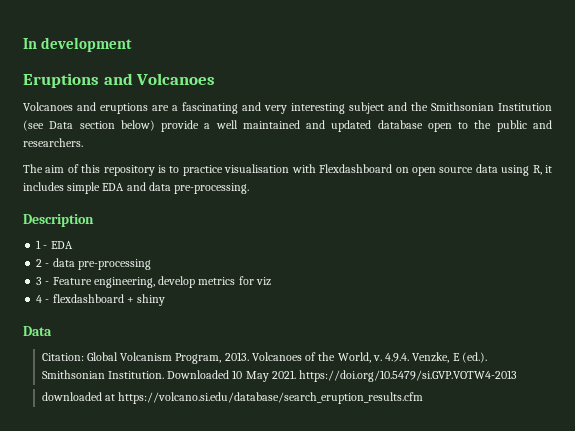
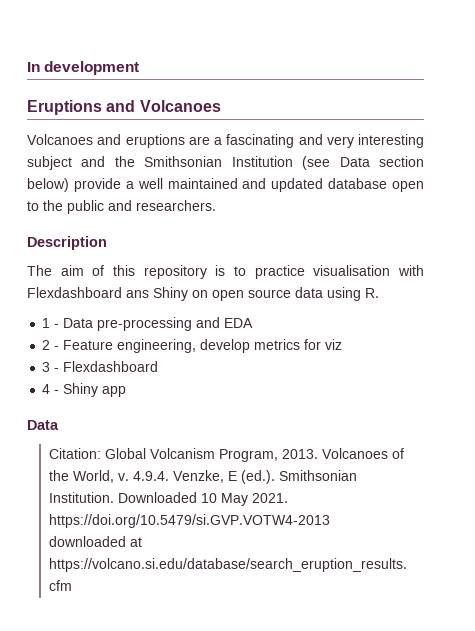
+ Description
- The aim of this repository is to practice visualisation with Flexdashboard on open source data using R, it includes simple EDA and data pre-processing.
- Description
+ The aim of this repository is to practice visualisation with Flexdashboard ans Shiny on open source data using R.
- 1 - EDA
+ 1 - Data pre-processing and EDA
- 2 - data pre-processing
- 3 - Feature engineering, develop metrics for viz
+ 2 - Feature engineering, develop metrics for viz
+ 3 - Flexdashboard
- 4 - flexdashboard + shiny
+ 4 - Shiny app

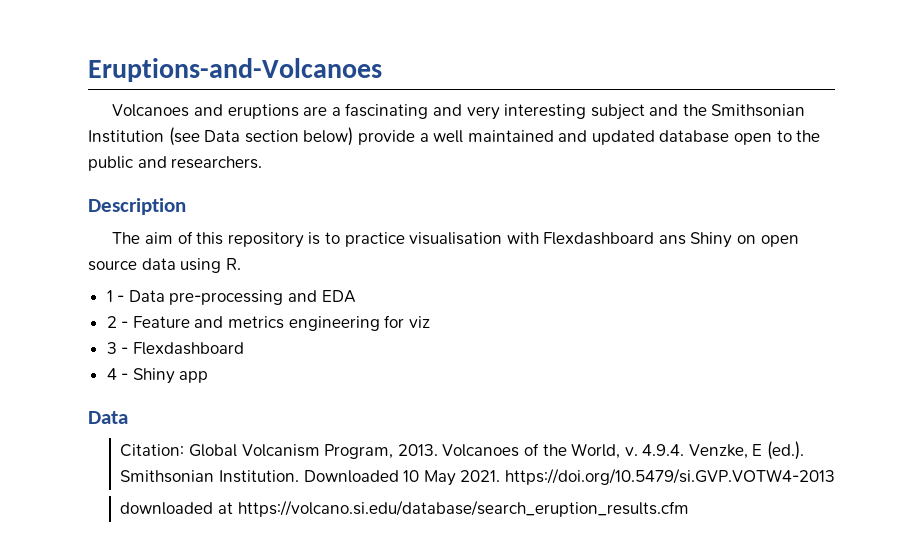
- In development
- Eruptions and Volcanoes
+ Eruptions-and-Volcanoes
- 2 - Feature engineering, develop metrics for viz
+ 2 - Feature and metrics engineering for viz

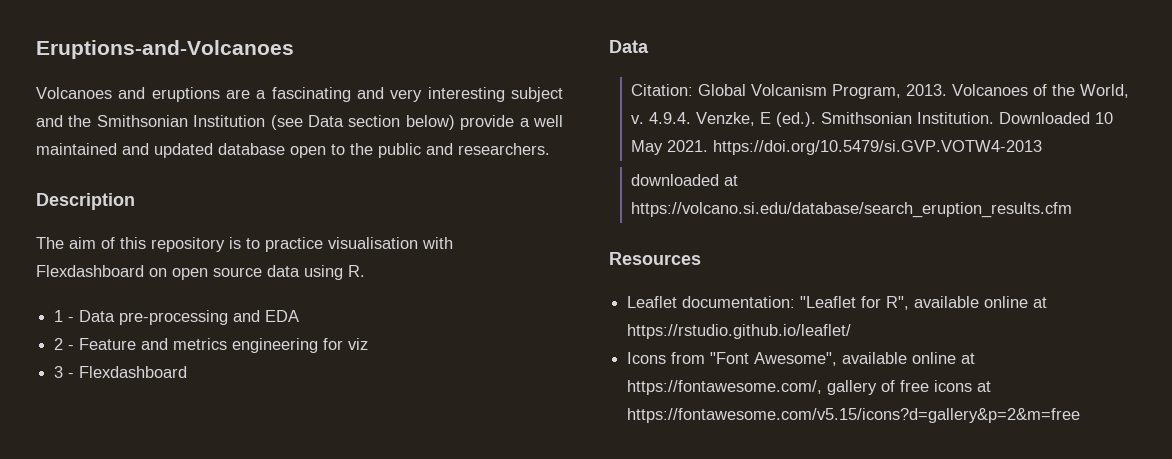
- The aim of this repository is to practice visualisation with Flexdashboard ans Shiny on open source data using R.
+ The aim of this repository is to practice visualisation with Flexdashboard on open source data using R.
- 4 - Shiny app
+ Resources
+ Leaflet documentation: "Leaflet for R", available online at https://rstudio.github.io/leaflet/
+ Icons from "Font Awesome", available online at https://fontawesome.com/, gallery of free icons at https://fontawesome.com/v5.15/icons?d=gallery&p=2&m=free

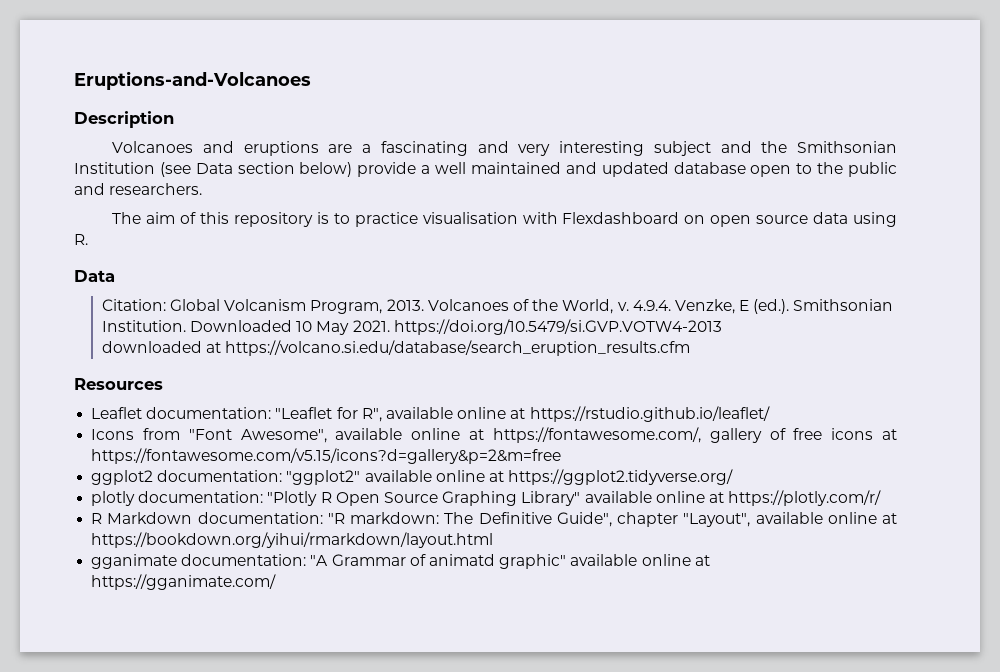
+ Description
- Description
- 1 - Data pre-processing and EDA
- 2 - Feature and metrics engineering for viz
- 3 - Flexdashboard
+ ggplot2 documentation: "ggplot2" available online at https://ggplot2.tidyverse.org/
+ plotly documentation: "Plotly R Open Source Graphing Library" available online at https://plotly.com/r/
+ R Markdown documentation: "R markdown: The Definitive Guide", chapter "Layout", available online at https://bookdown.org/yihui/rmarkdown/layout.html
+ gganimate documentation: "A Grammar of animatd graphic" available online at https://gganimate.com/

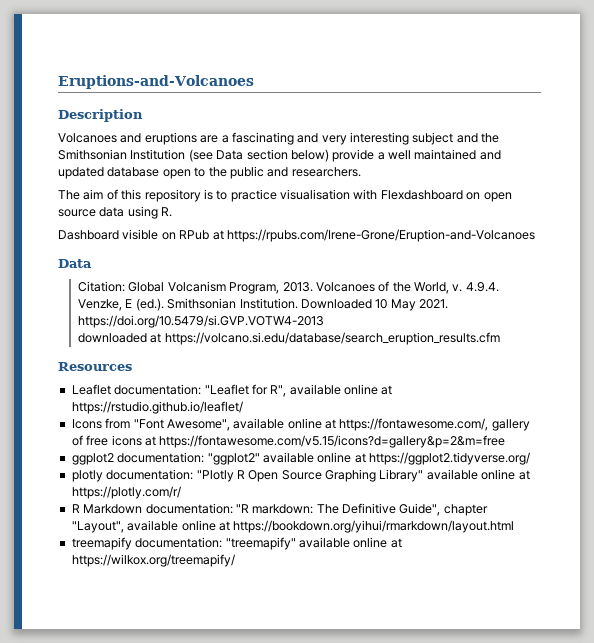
+ Dashboard visible on RPub at https://rpubs.com/Irene-Grone/Eruption-and-Volcanoes
- gganimate documentation: "A Grammar of animatd graphic" available online at https://gganimate.com/
+ treemapify documentation: "treemapify" available online at https://wilkox.org/treemapify/

